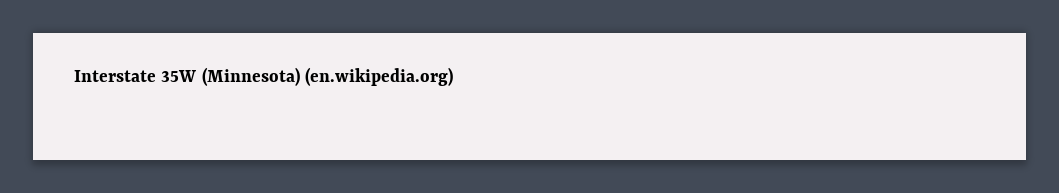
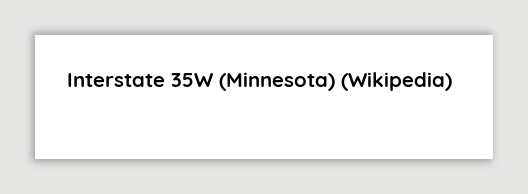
- Interstate 35W (Minnesota) (en.wikipedia.org)
+ Interstate 35W (Minnesota) (Wikipedia)

